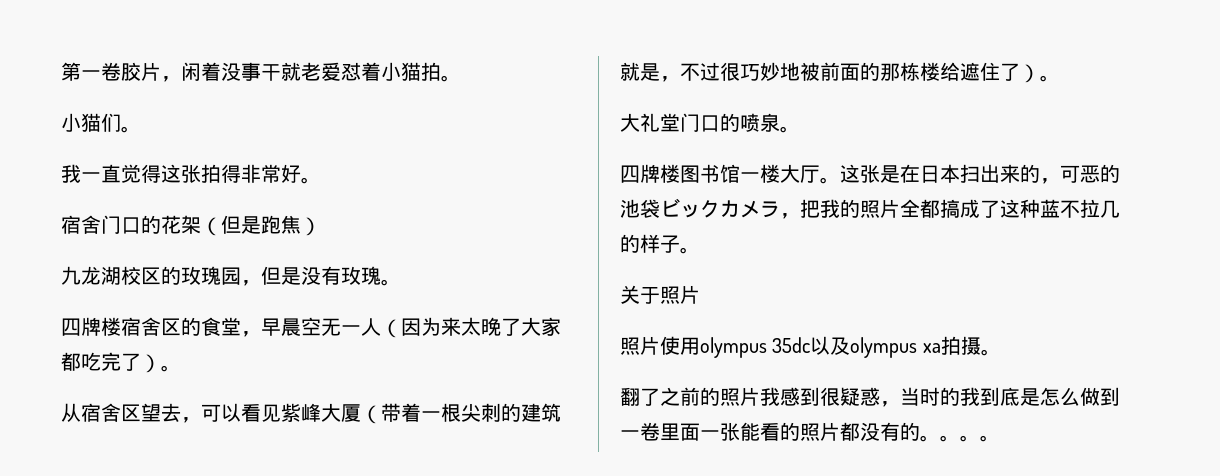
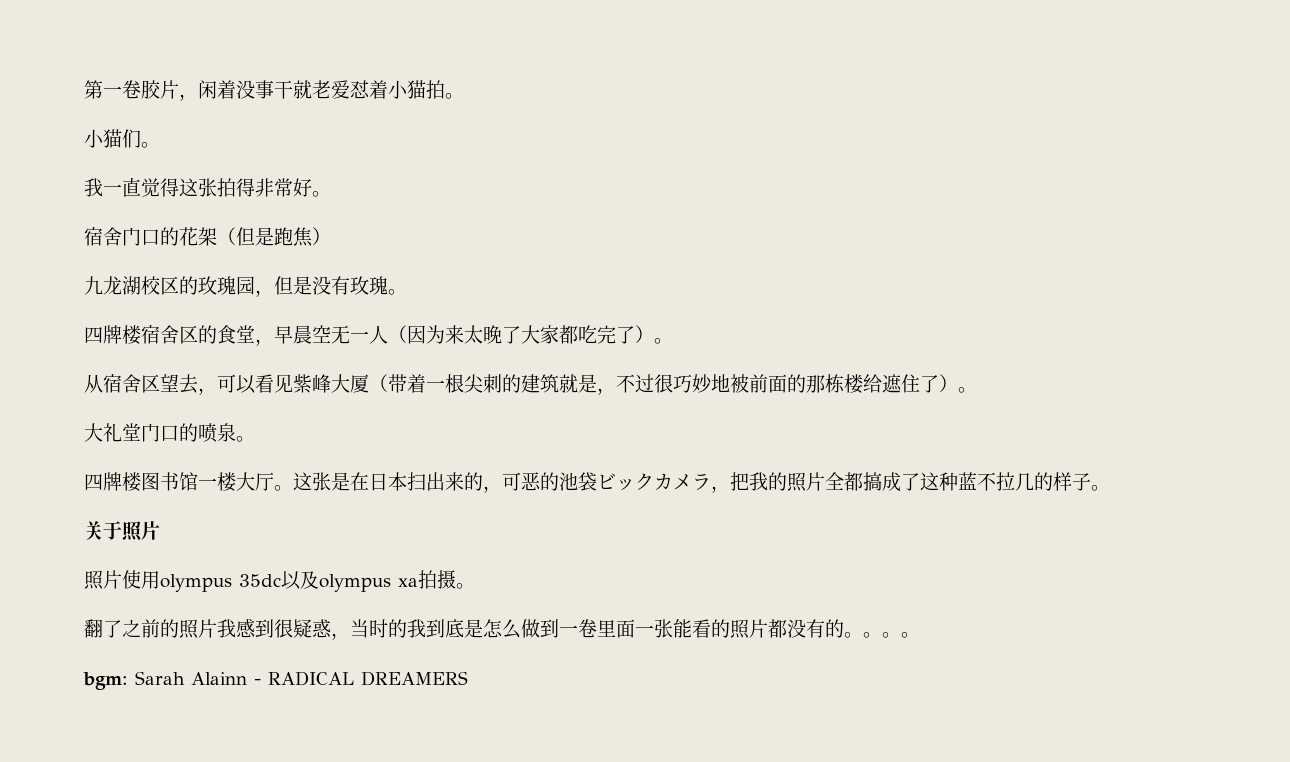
+ bgm: Sarah Alainn - RADICAL DREAMERS

